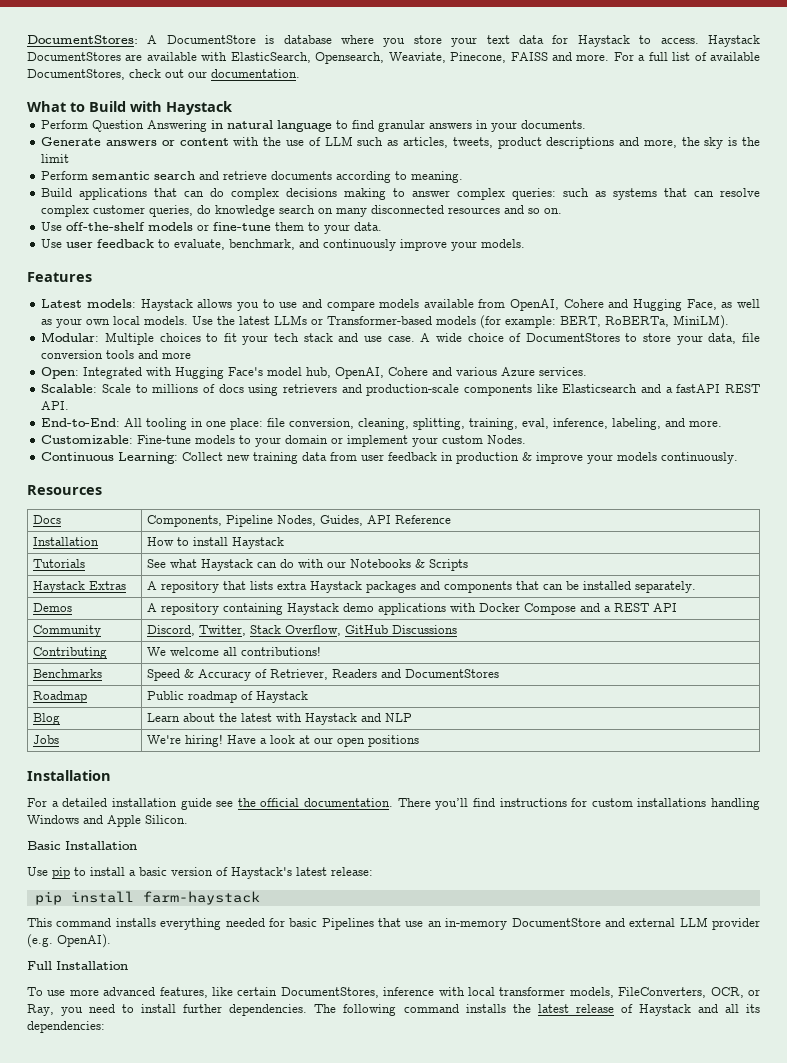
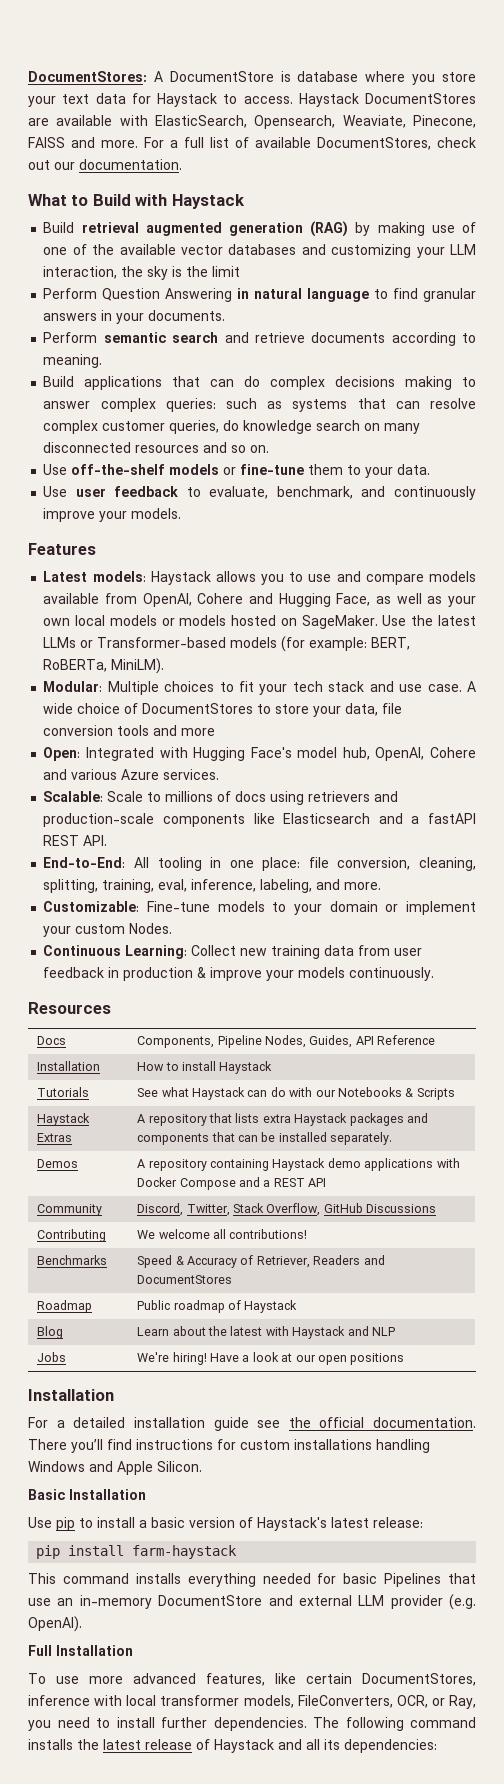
+ Build retrieval augmented generation (RAG) by making use of one of the available vector databases and customizing your LLM interaction, the sky is the limit
- Generate answers or content with the use of LLM such as articles, tweets, product descriptions and more, the sky is the limit
- Latest models: Haystack allows you to use and compare models available from OpenAI, Cohere and Hugging Face, as well as your own local models.
+ Latest models: Haystack allows you to use and compare models available from OpenAI, Cohere and Hugging Face, as well as your own local models or models hosted on SageMaker.

